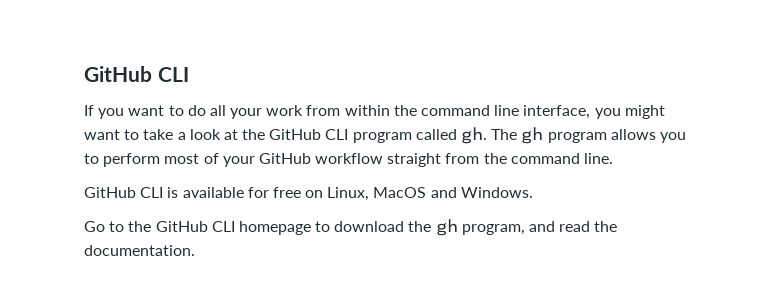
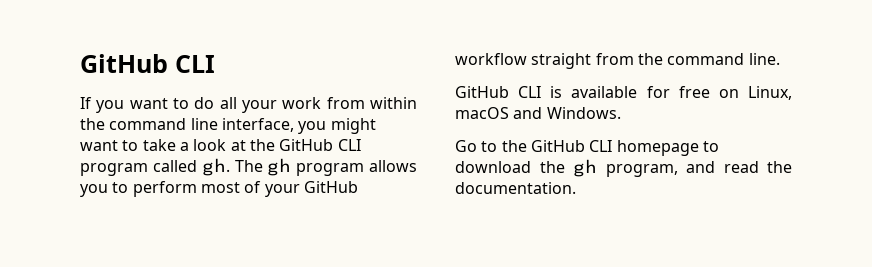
- GitHub CLI is available for free on Linux, MacOS and Windows.
+ GitHub CLI is available for free on Linux, macOS and Windows.

